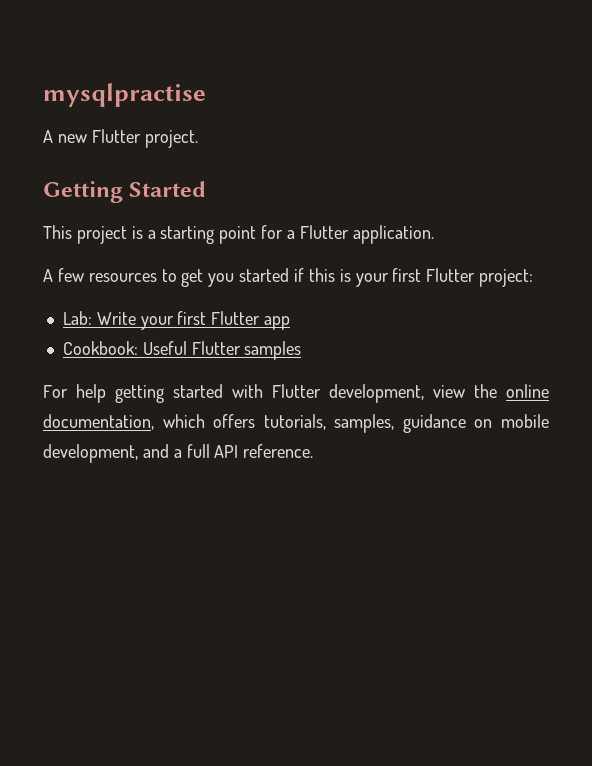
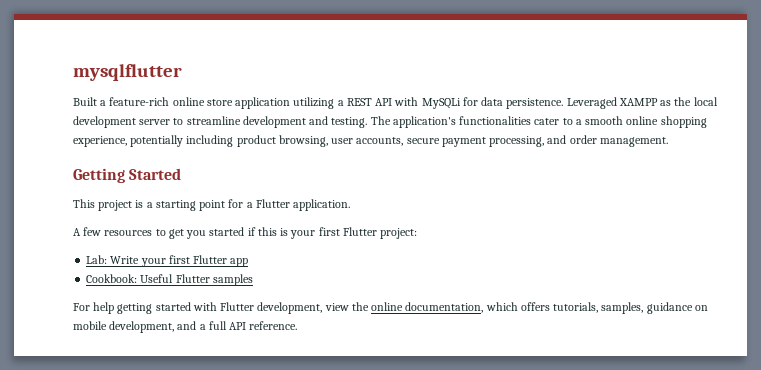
- mysqlpractise
- A new Flutter project.
+ mysqlflutter
+ Built a feature-rich online store application utilizing a REST API with MySQLi for data persistence. Leveraged XAMPP as the local development server to streamline development and testing. The application's functionalities cater to a smooth online shopping experience, potentially including product browsing, user accounts, secure payment processing, and order management.

